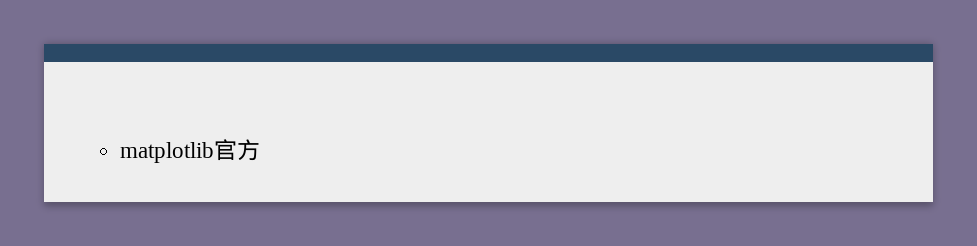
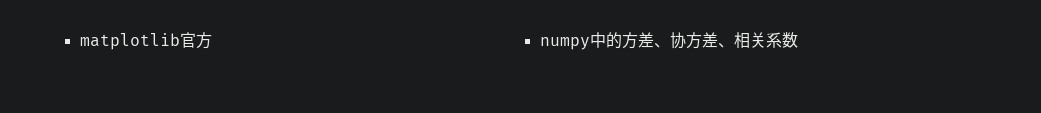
+ numpy中的方差、协方差、相关系数

